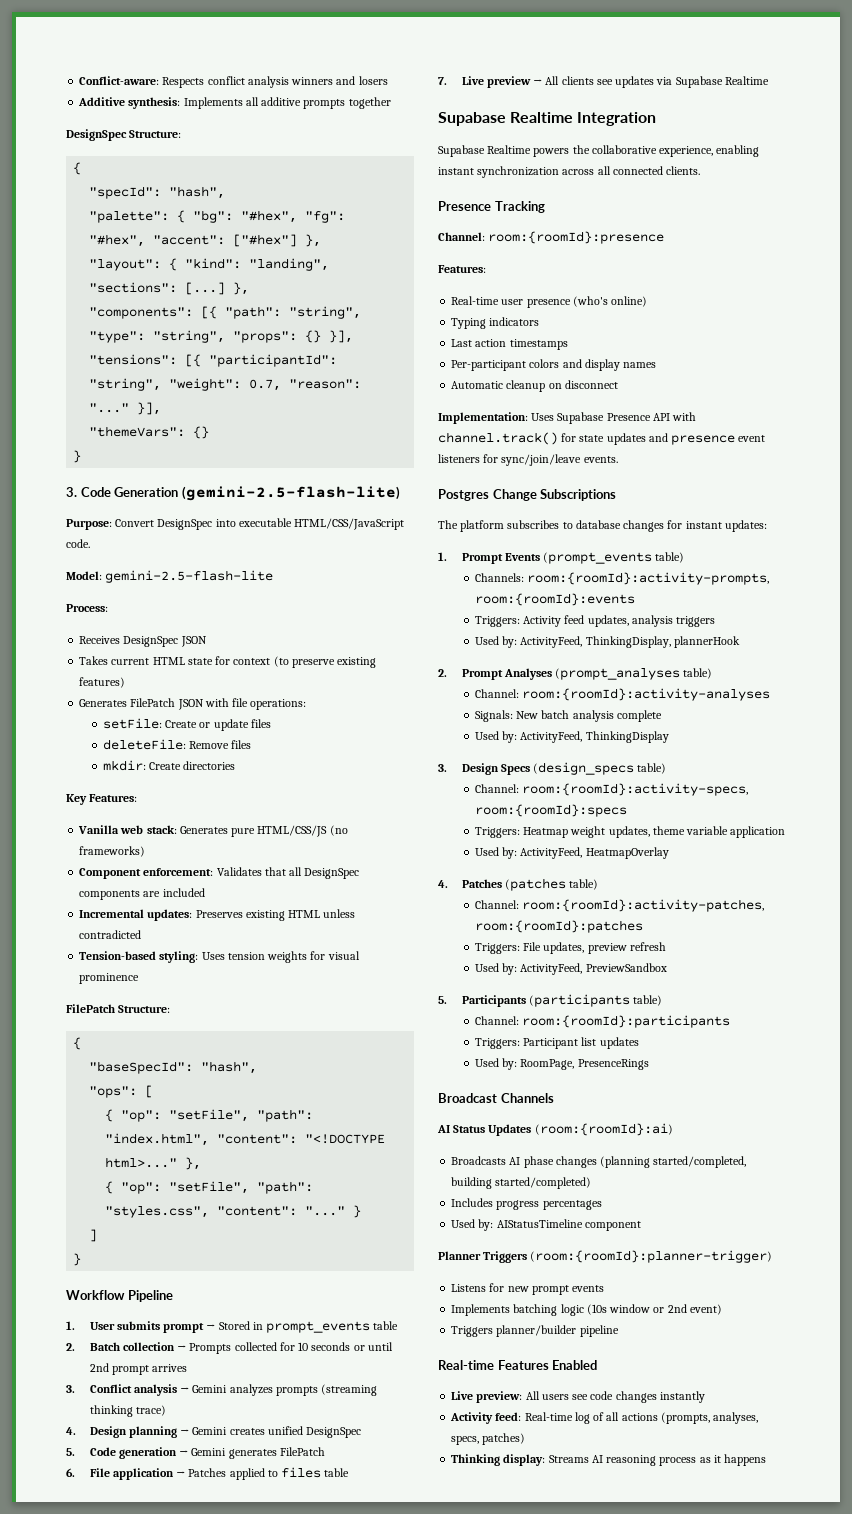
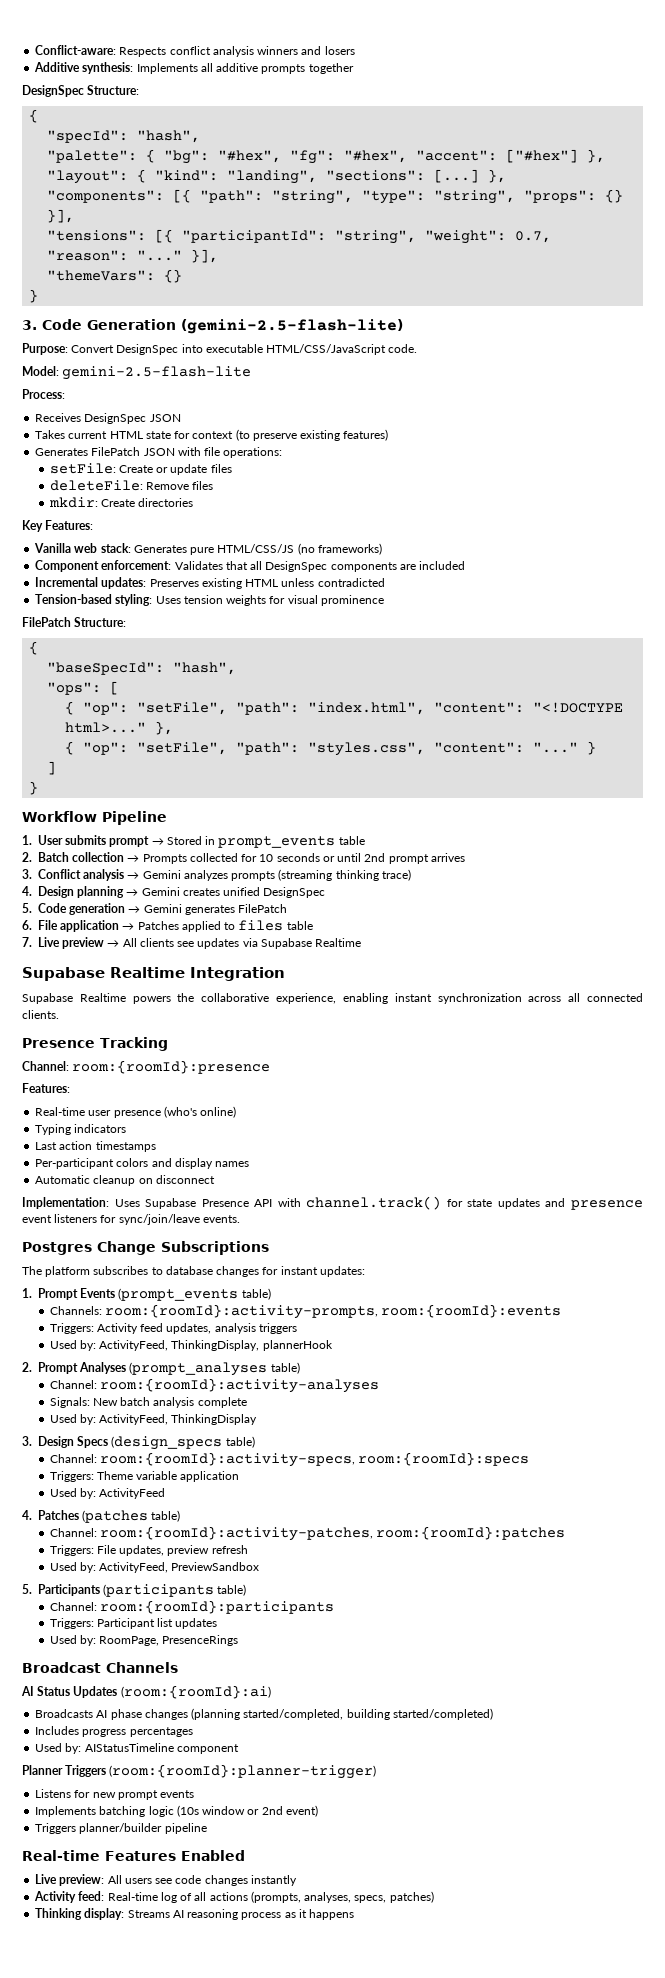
- Triggers: Heatmap weight updates, theme variable application
+ Triggers: Theme variable application
- Used by: ActivityFeed, HeatmapOverlay
+ Used by: ActivityFeed

